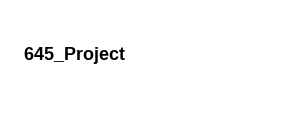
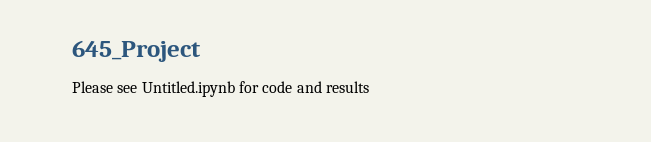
+ Please see Untitled.ipynb for code and results

